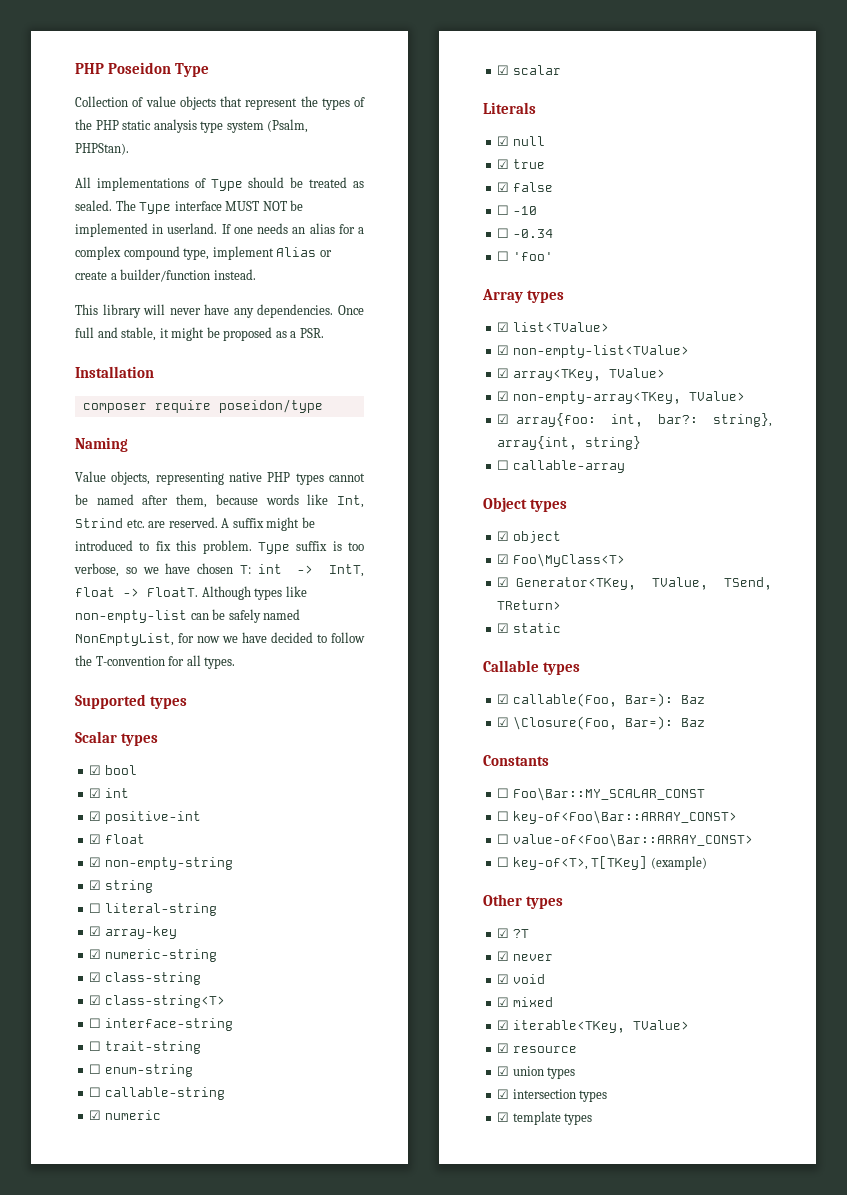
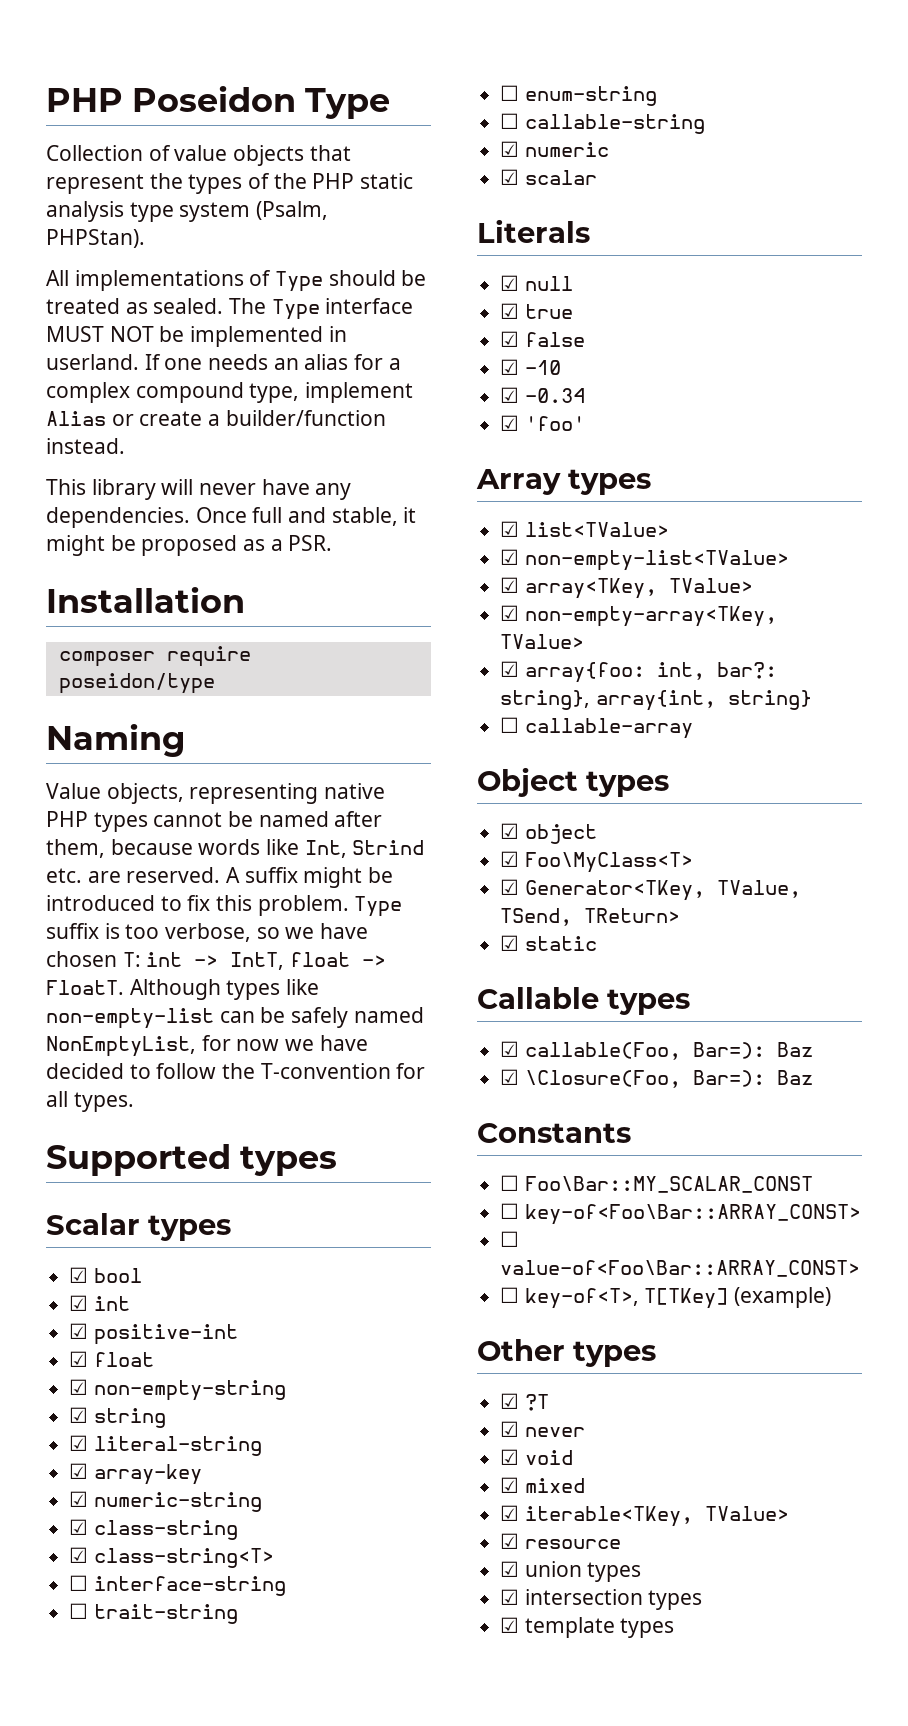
- ☐ literal-string
+ ☑ literal-string
- ☐ -10
+ ☑ -10
- ☐ -0.34
+ ☑ -0.34
- ☐ 'foo'
+ ☑ 'foo'

